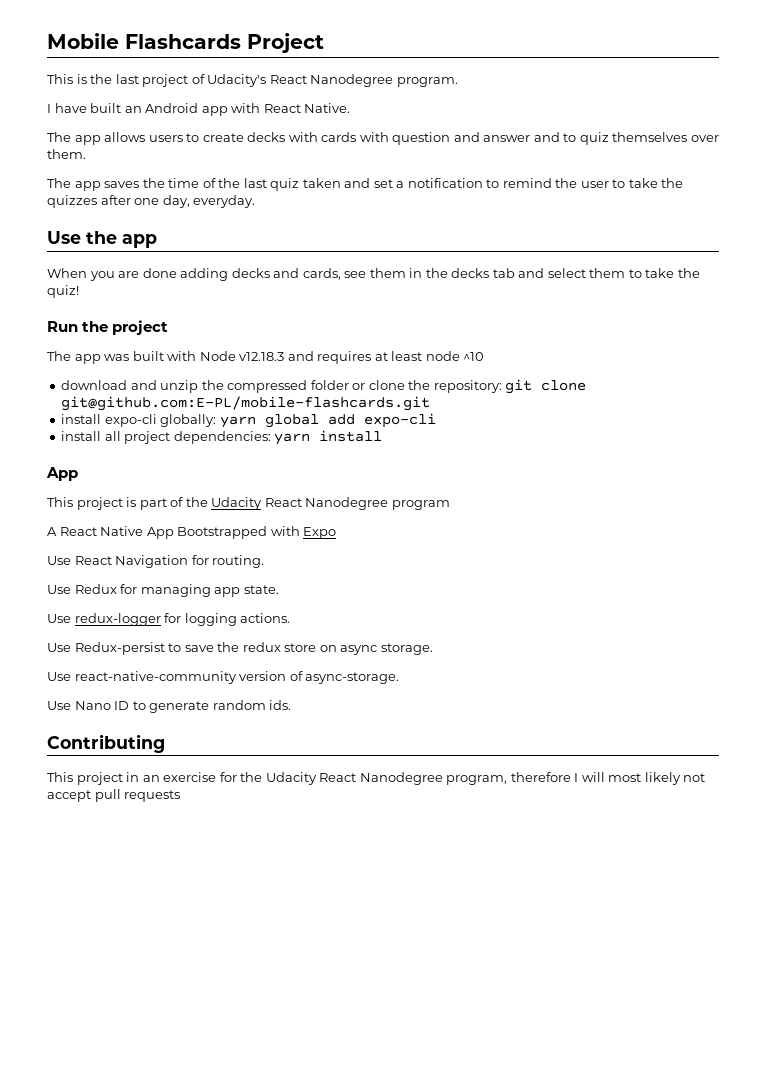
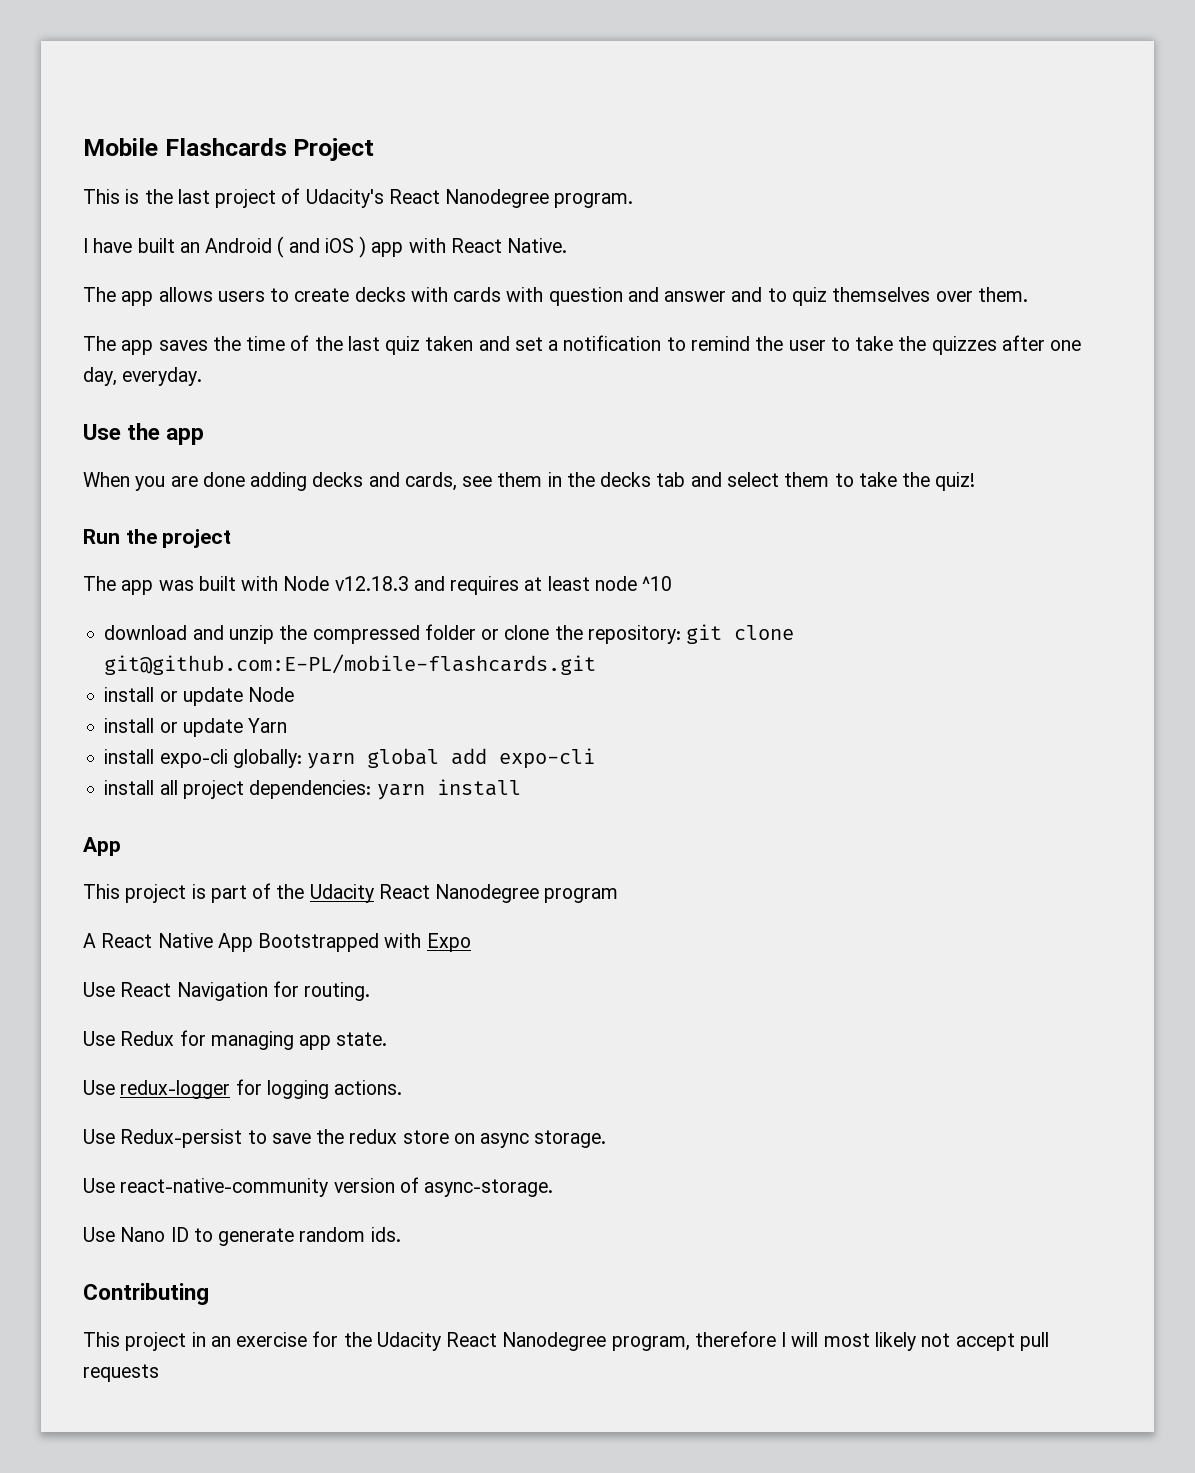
- I have built an Android app with React Native.
+ I have built an Android ( and iOS ) app with React Native.
+ install or update Node
+ install or update Yarn

